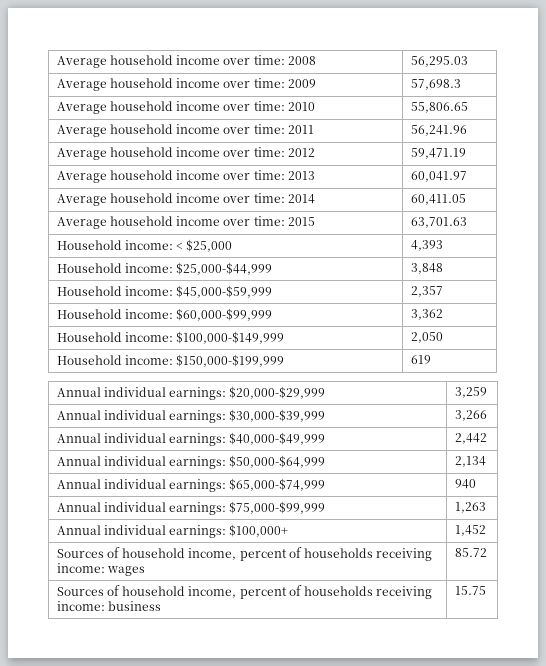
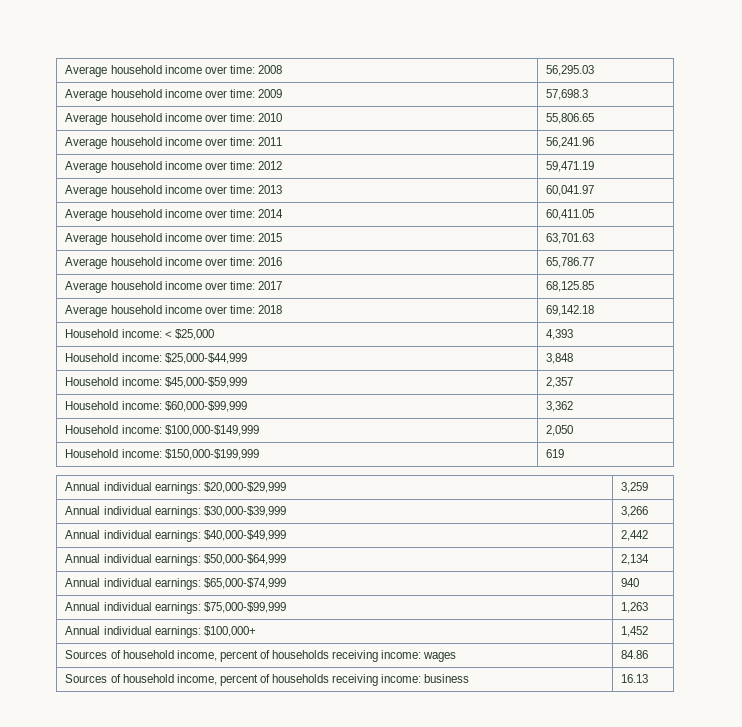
+ Average household income over time: 2016 | 65,786.77
+ Average household income over time: 2017 | 68,125.85
+ Average household income over time: 2018 | 69,142.18
- Sources of household income, percent of households receiving income: wages | 85.72
+ Sources of household income, percent of households receiving income: wages | 84.86
- Sources of household income, percent of households receiving income: business | 15.75
+ Sources of household income, percent of households receiving income: business | 16.13

